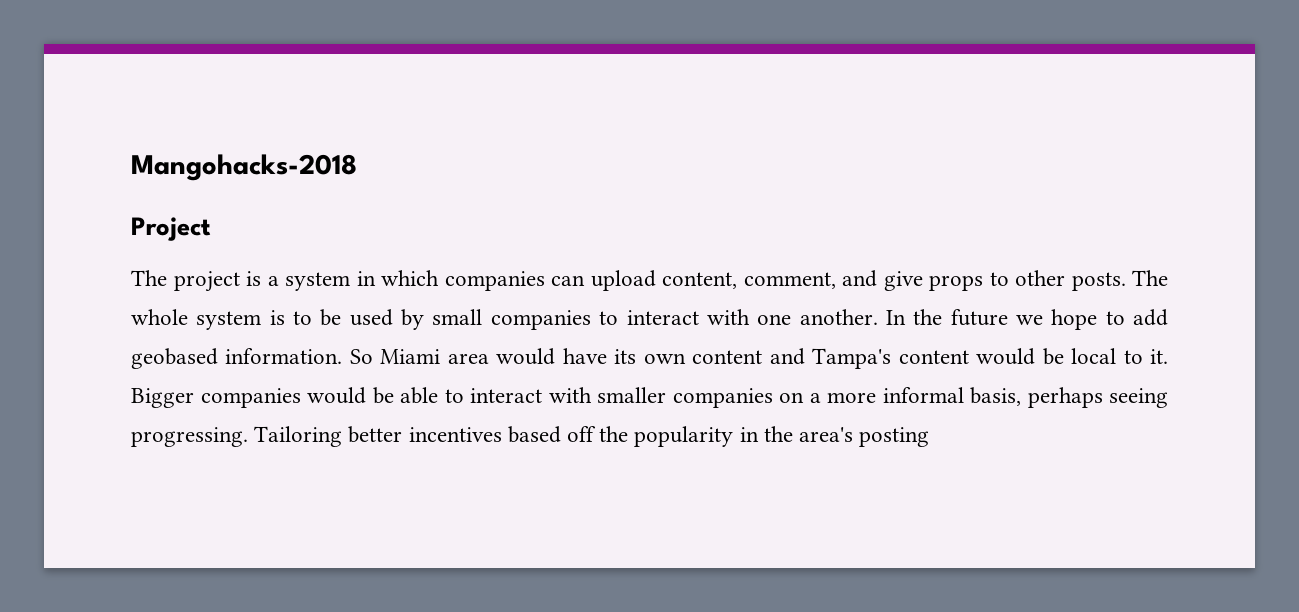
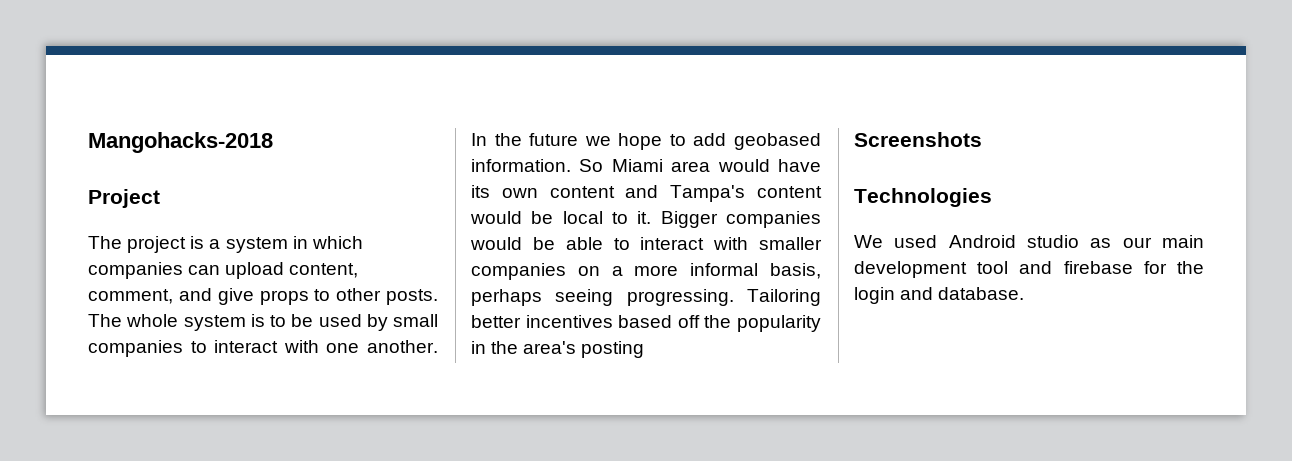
+ Screenshots
+ Technologies
+ We used Android studio as our main development tool and firebase for the login and database.

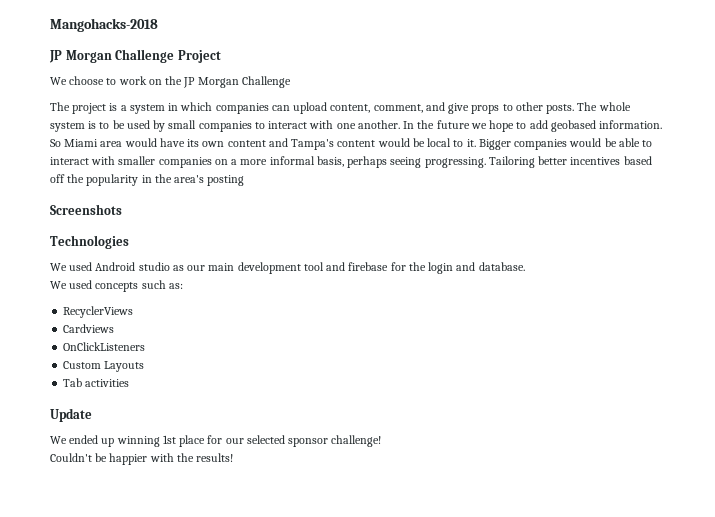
- Project
+ JP Morgan Challenge Project
+ We choose to work on the JP Morgan Challenge
+ We used concepts such as:
+ RecyclerViews
+ Cardviews
+ OnClickListeners
+ Custom Layouts
+ Tab activities
+ Update
+ We ended up winning 1st place for our selected sponsor challenge!
+ Couldn't be happier with the results!

